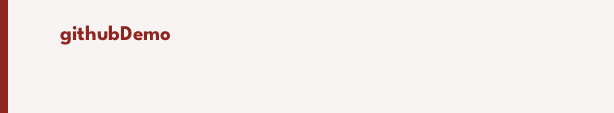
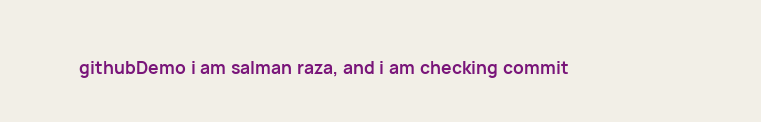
- githubDemo
+ githubDemo i am salman raza, and i am checking commit

